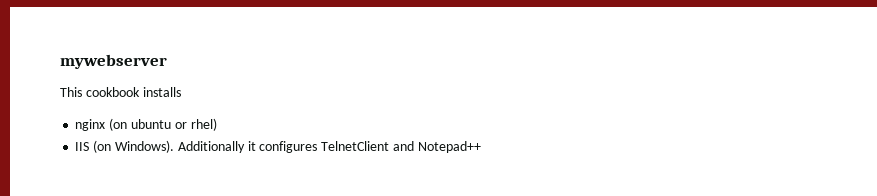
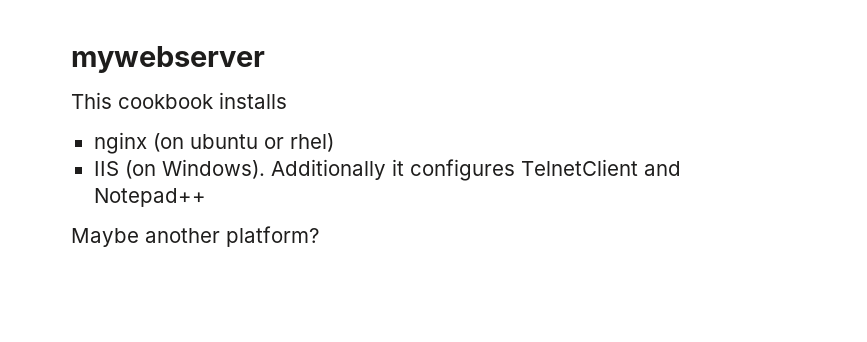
+ Maybe another platform?

